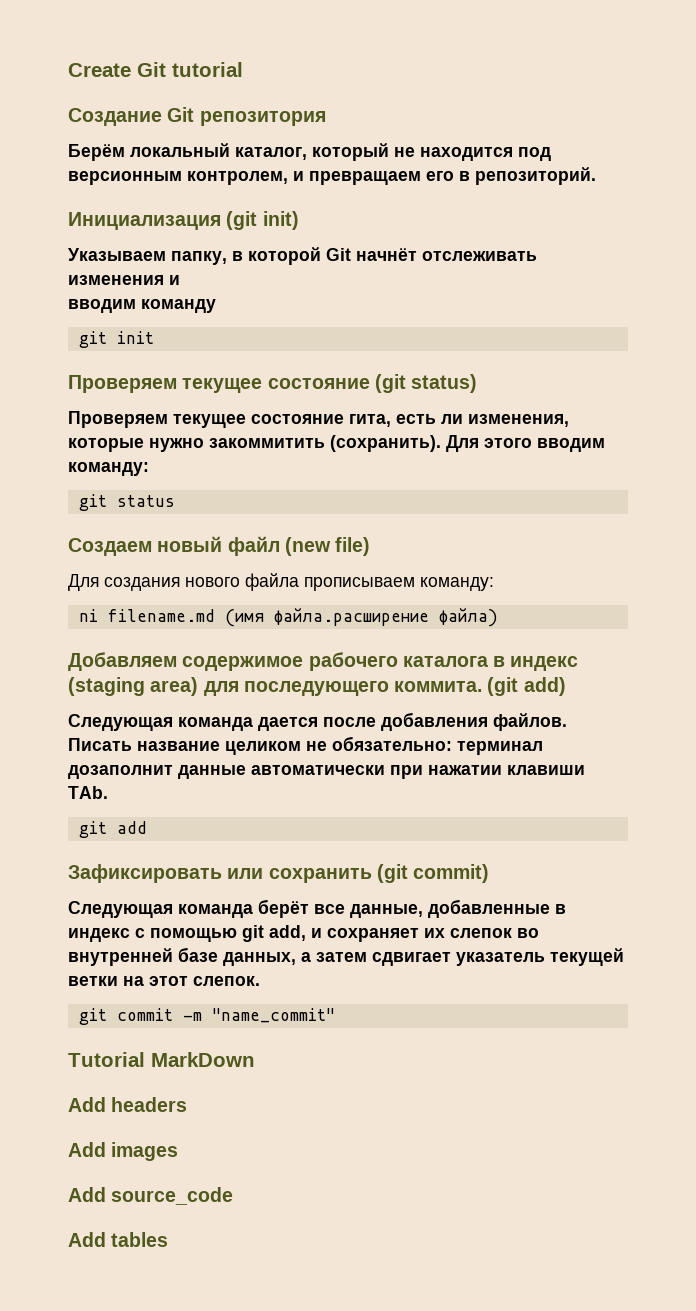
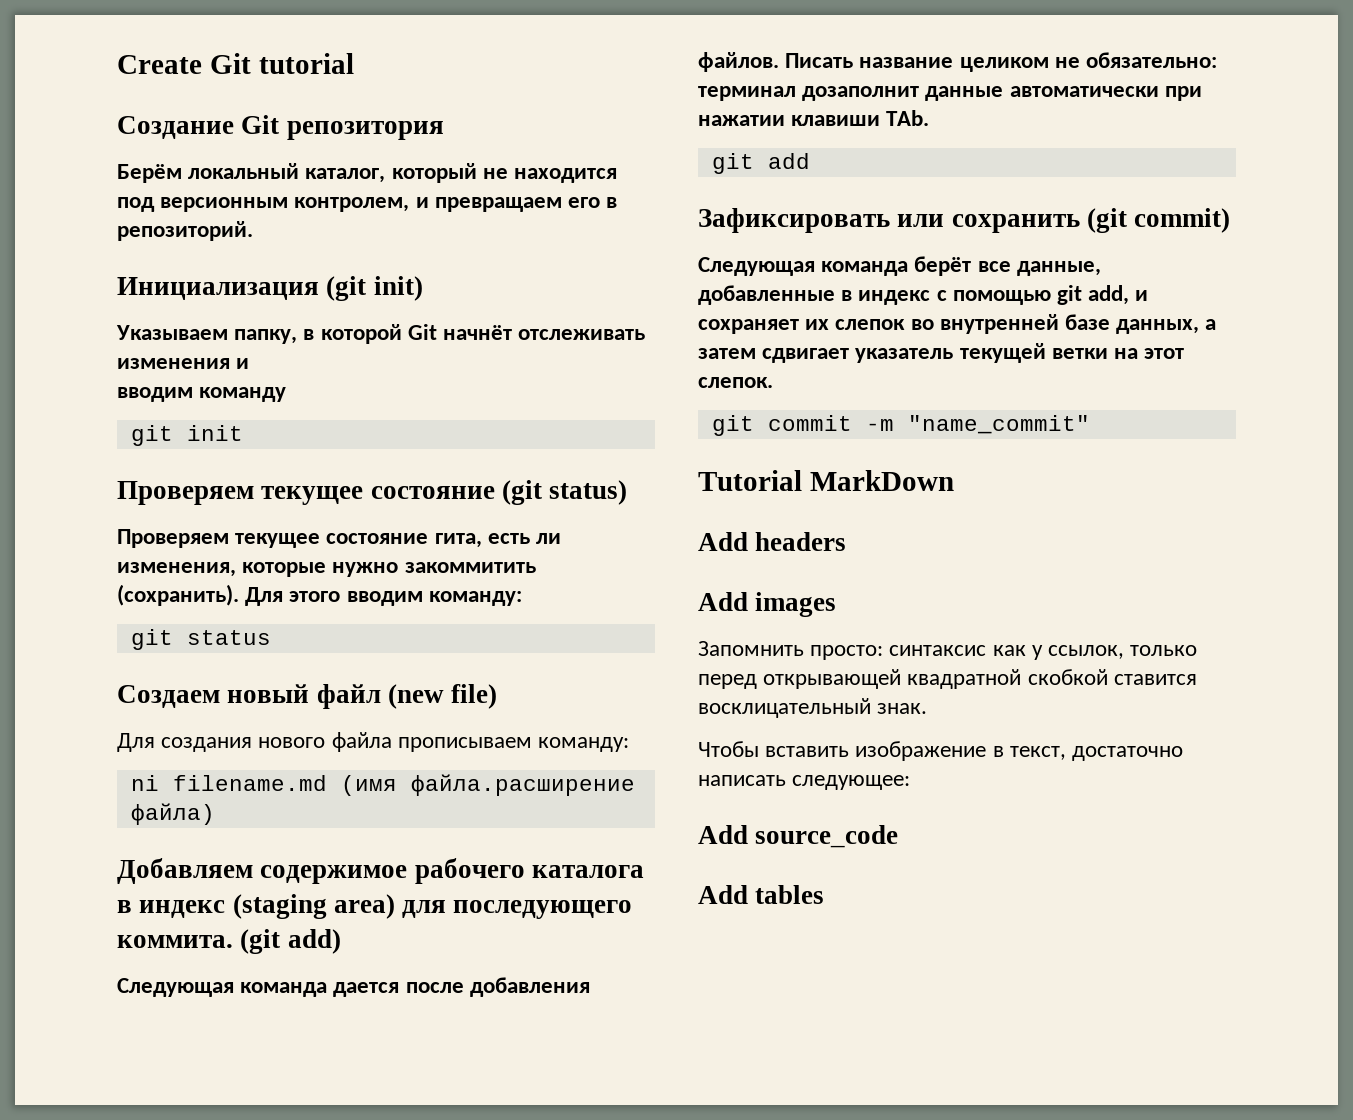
+ Запомнить просто: синтаксис как у ссылок, только перед открывающей квадратной скобкой ставится восклицательный знак.
+ Чтобы вставить изображение в текст, достаточно написать следующее:

